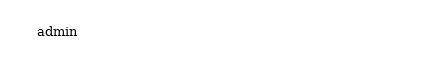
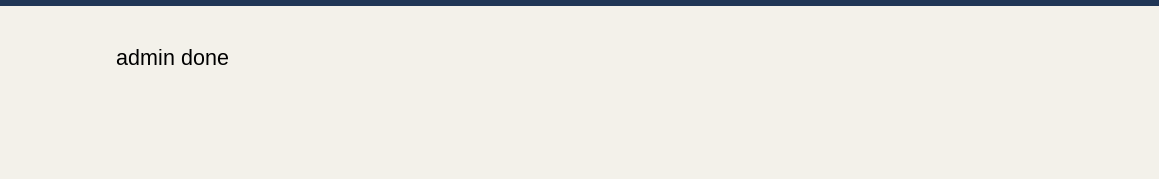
- admin
+ admin done

